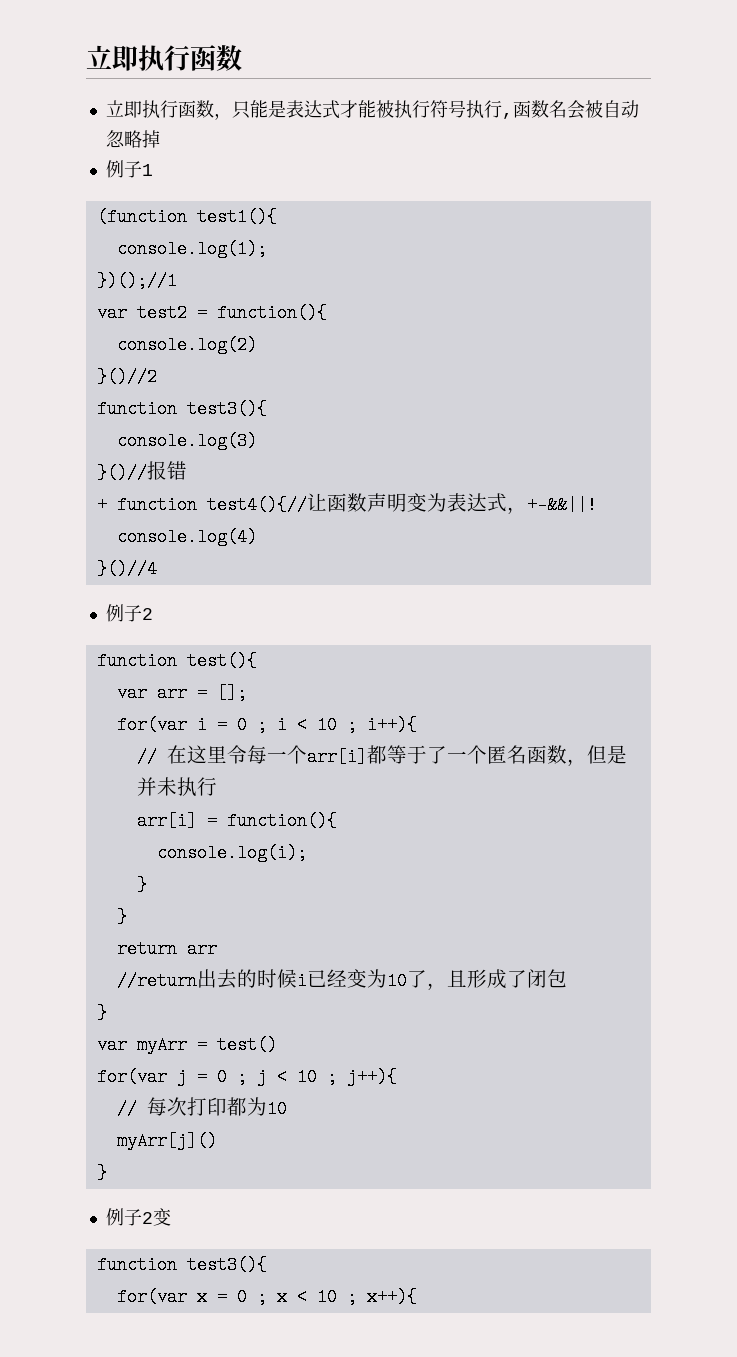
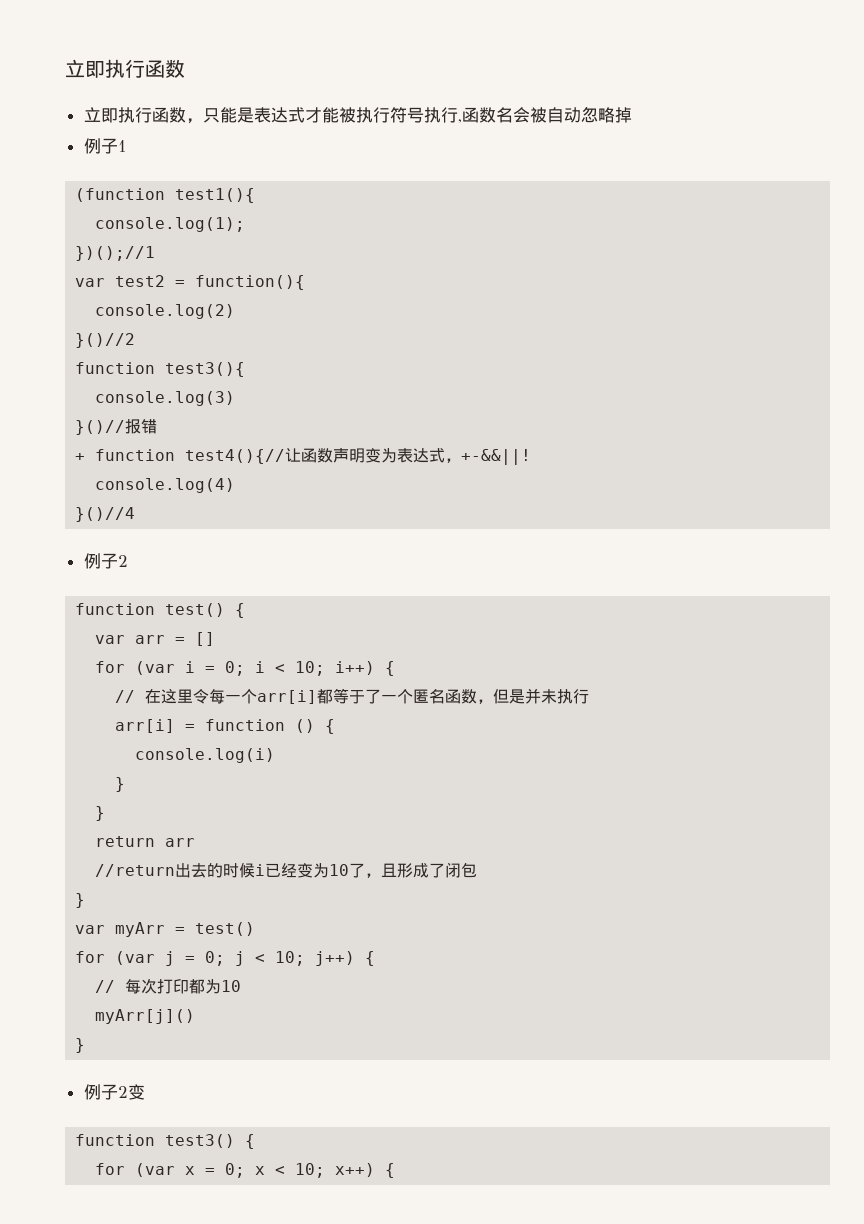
- function test(){
+ function test() {
- var arr = [];
- for(var i = 0 ; i < 10 ; i++){
+ var arr = []
+ for (var i = 0; i < 10; i++) {
- arr[i] = function(){
- console.log(i);
+ arr[i] = function () {
+ console.log(i)
- for(var j = 0 ; j < 10 ; j++){
+ for (var j = 0; j < 10; j++) {
  例子2变
- function test3(){
- for(var x = 0 ; x < 10 ; x++){
+ function test3() {
+ for (var x = 0; x < 10; x++) {

